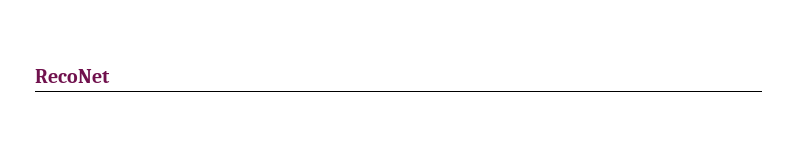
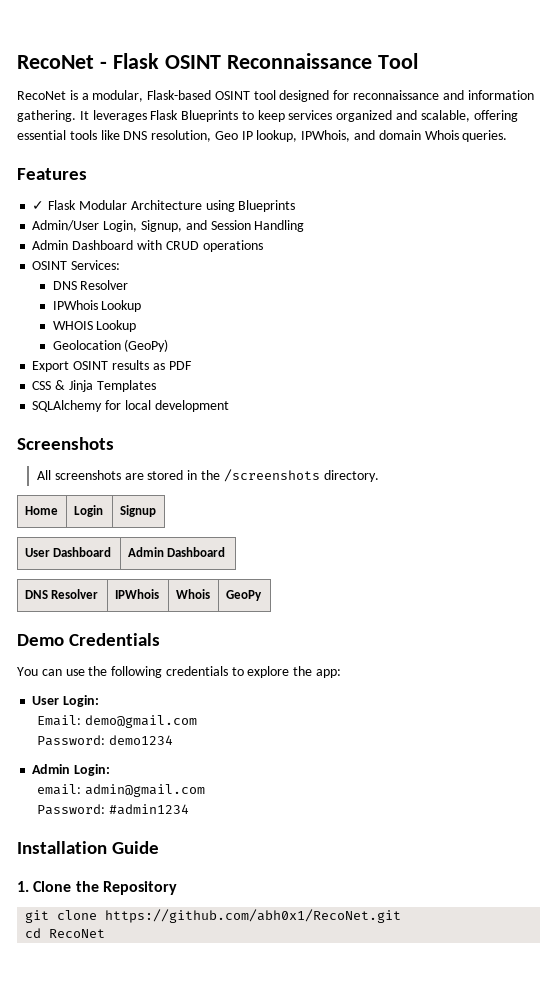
- RecoNet
+ RecoNet - Flask OSINT Reconnaissance Tool
+ RecoNet is a modular, Flask-based OSINT tool designed for reconnaissance and information gathering. It leverages Flask Blueprints to keep services organized and scalable, offering essential tools like DNS resolution, Geo IP lookup, IPWhois, and domain Whois queries.
+ Features
+ ✓ Flask Modular Architecture using Blueprints
+ Admin/User Login, Signup, and Session Handling
+ Admin Dashboard with CRUD operations
+ OSINT Services:
+ DNS Resolver
+ IPWhois Lookup
+ WHOIS Lookup
+ Geolocation (GeoPy)
+ Export OSINT results as PDF
+ CSS & Jinja Templates
+ SQLAlchemy for local development
+ Screenshots
+ All screenshots are stored in the /screenshots directory.
+ Home | Login | Signup
+ User Dashboard | Admin Dashboard
+ DNS Resolver | IPWhois | Whois | GeoPy
+ Demo Credentials
+ You can use the following credentials to explore the app:
+ User Login:
+ Email: demo@gmail.com
+ Password: demo1234
+ Admin Login:
+ email: admin@gmail.com
+ Password: #admin1234
+ Installation Guide
+ 1. Clone the Repository
+ git clone https://github.com/abh0x1/RecoNet.git
+ cd RecoNet

